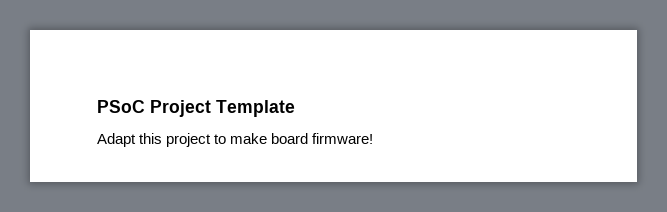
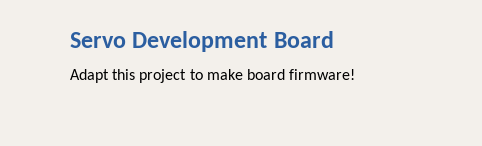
- PSoC Project Template
+ Servo Development Board

